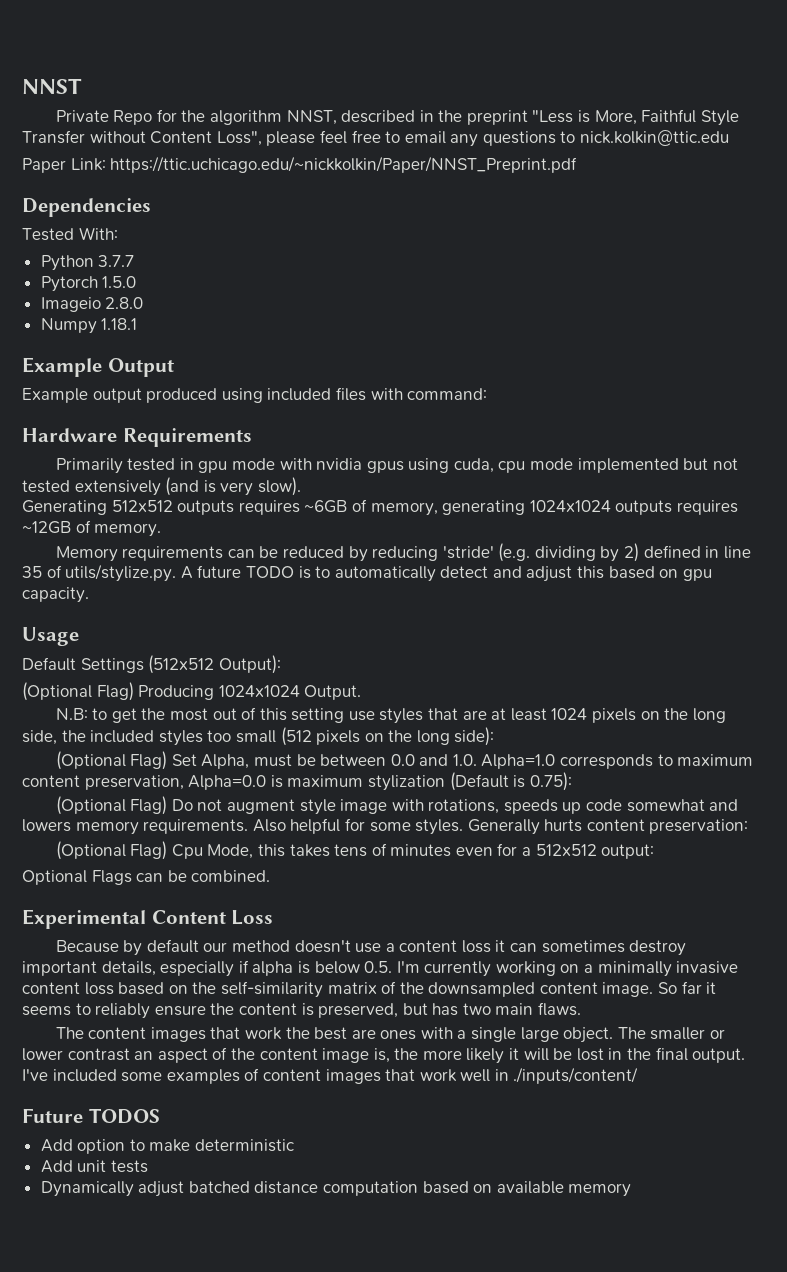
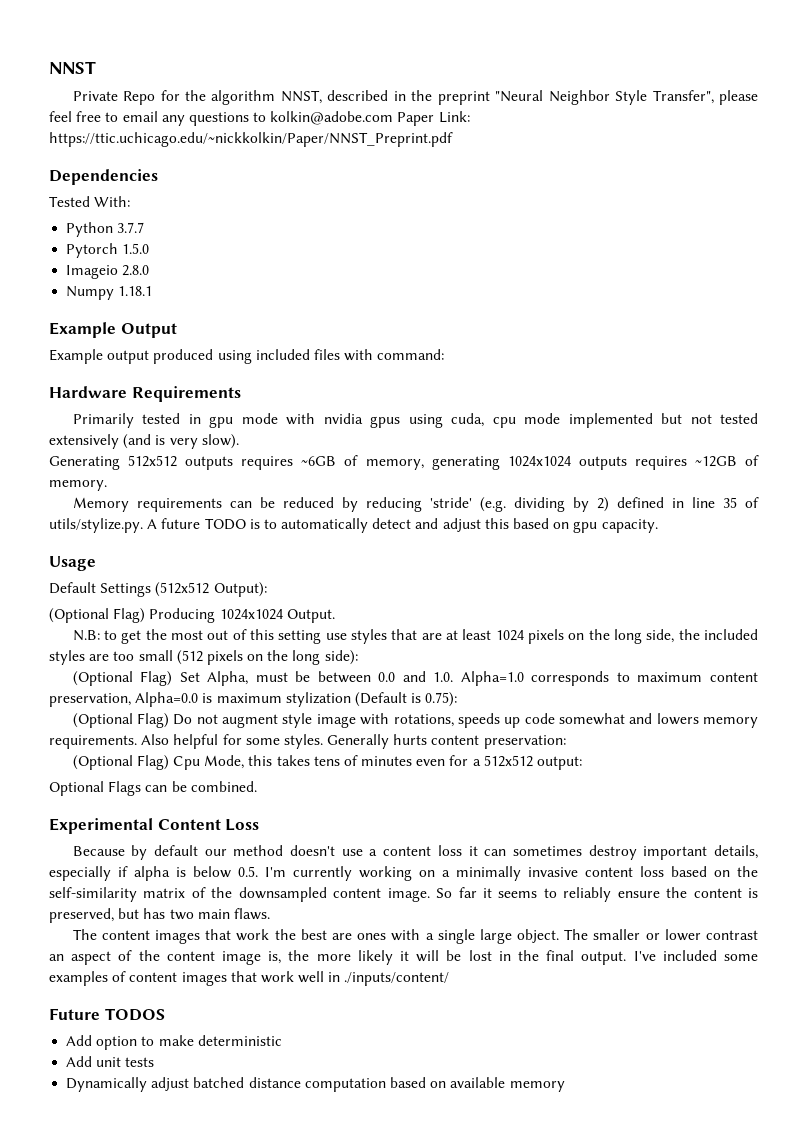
- Private Repo for the algorithm NNST, described in the preprint "Less is More, Faithful Style Transfer without Content Loss", please feel free to email any questions to nick.kolkin@ttic.edu
- Paper Link: https://ttic.uchicago.edu/~nickkolkin/Paper/NNST_Preprint.pdf
+ Private Repo for the algorithm NNST, described in the preprint "Neural Neighbor Style Transfer", please feel free to email any questions to kolkin@adobe.com Paper Link: https://ttic.uchicago.edu/~nickkolkin/Paper/NNST_Preprint.pdf
- N.B: to get the most out of this setting use styles that are at least 1024 pixels on the long side, the included styles too small (512 pixels on the long side):
+ N.B: to get the most out of this setting use styles that are at least 1024 pixels on the long side, the included styles are too small (512 pixels on the long side):

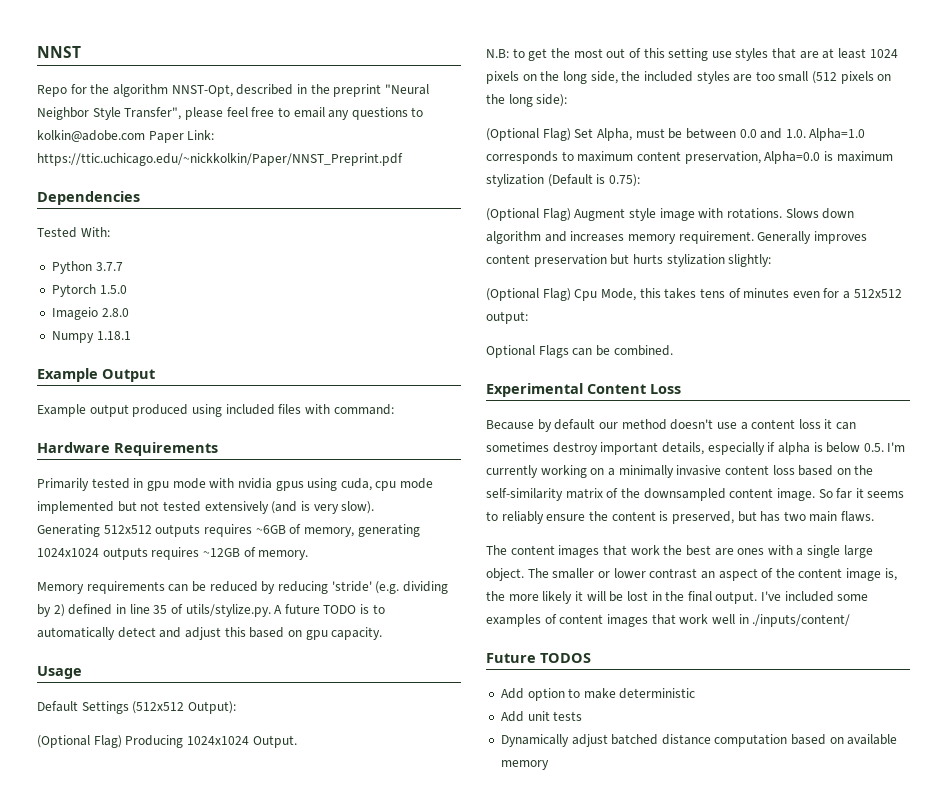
- Private Repo for the algorithm NNST, described in the preprint "Neural Neighbor Style Transfer", please feel free to email any questions to kolkin@adobe.com Paper Link: https://ttic.uchicago.edu/~nickkolkin/Paper/NNST_Preprint.pdf
+ Repo for the algorithm NNST-Opt, described in the preprint "Neural Neighbor Style Transfer", please feel free to email any questions to kolkin@adobe.com Paper Link: https://ttic.uchicago.edu/~nickkolkin/Paper/NNST_Preprint.pdf
- (Optional Flag) Do not augment style image with rotations, speeds up code somewhat and lowers memory requirements. Also helpful for some styles. Generally hurts content preservation:
+ (Optional Flag) Augment style image with rotations. Slows down algorithm and increases memory requirement. Generally improves content preservation but hurts stylization slightly:

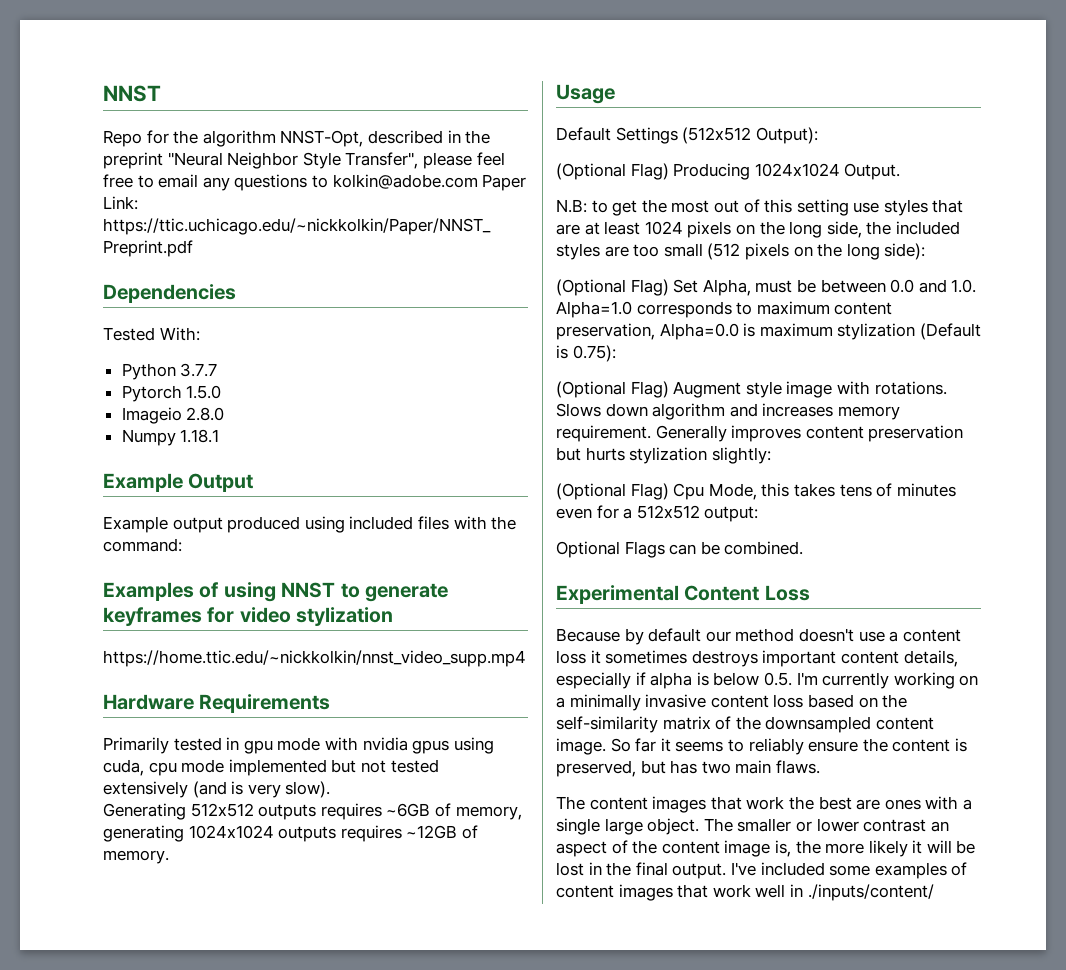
- Example output produced using included files with command:
+ Example output produced using included files with the command:
+ Examples of using NNST to generate keyframes for video stylization
+ https://home.ttic.edu/~nickkolkin/nnst_video_supp.mp4
- Memory requirements can be reduced by reducing 'stride' (e.g. dividing by 2) defined in line 35 of utils/stylize.py. A future TODO is to automatically detect and adjust this based on gpu capacity.
- Because by default our method doesn't use a content loss it can sometimes destroy important details, especially if alpha is below 0.5. I'm currently working on a minimally invasive content loss based on the self-similarity matrix of the downsampled content image.
+ Because by default our method doesn't use a content loss it sometimes destroys important content details, especially if alpha is below 0.5. I'm currently working on a minimally invasive content loss based on the self-similarity matrix of the downsampled content image.
- Future TODOS
- Add option to make deterministic
- Add unit tests
- Dynamically adjust batched distance computation based on available memory

